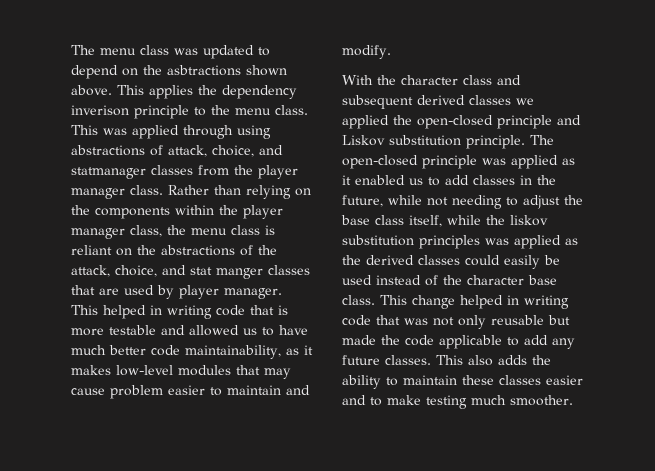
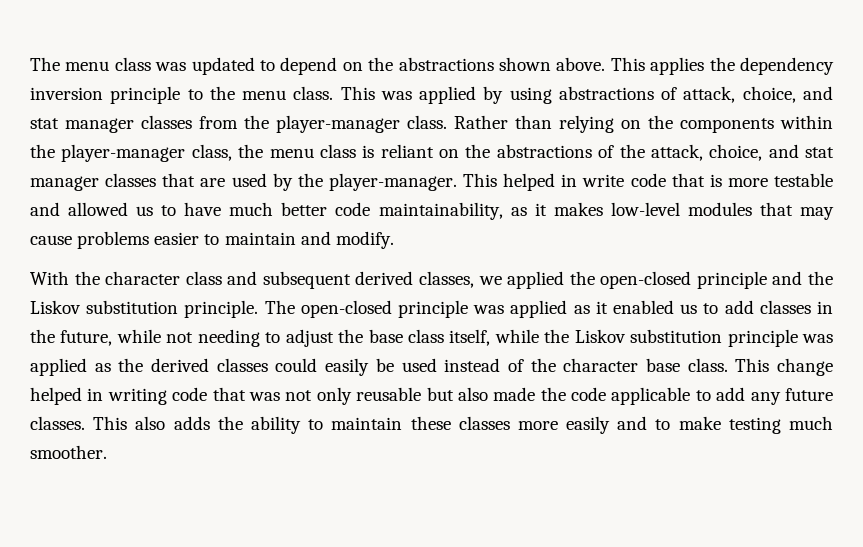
- The menu class was updated to depend on the asbtractions shown above.
+ The menu class was updated to depend on the abstractions shown above.
- This applies the dependency inverison principle to the menu class.
+ This applies the dependency inversion principle to the menu class.
- This was applied through using abstractions of attack, choice, and statmanager classes from the player manager class.
+ This was applied by using abstractions of attack, choice, and stat manager classes from the player-manager class.
- Rather than relying on the components within the player manager class, the menu class is reliant on the abstractions of the attack, choice, and stat manger classes that are used by player manager.
+ Rather than relying on the components within the player-manager class, the menu class is reliant on the abstractions of the attack, choice, and stat manager classes that are used by the player-manager.
- This helped in writing code that is more testable and allowed us to have much better code maintainability, as it makes low-level modules that may cause problem easier to maintain and modify.
+ This helped in write code that is more testable and allowed us to have much better code maintainability, as it makes low-level modules that may cause problems easier to maintain and modify.
- With the character class and subsequent derived classes we applied the open-closed principle and Liskov substitution principle.
+ With the character class and subsequent derived classes, we applied the open-closed principle and the Liskov substitution principle.
- The open-closed principle was applied as it enabled us to add classes in the future, while not needing to adjust the base class itself, while the liskov substitution principles was applied as the derived classes could easily be used instead of the character base class.
+ The open-closed principle was applied as it enabled us to add classes in the future, while not needing to adjust the base class itself, while the Liskov substitution principle was applied as the derived classes could easily be used instead of the character base class.
- This change helped in writing code that was not only reusable but made the code applicable to add any future classes.
+ This change helped in writing code that was not only reusable but also made the code applicable to add any future classes.
- This also adds the ability to maintain these classes easier and to make testing much smoother.
+ This also adds the ability to maintain these classes more easily and to make testing much smoother.

